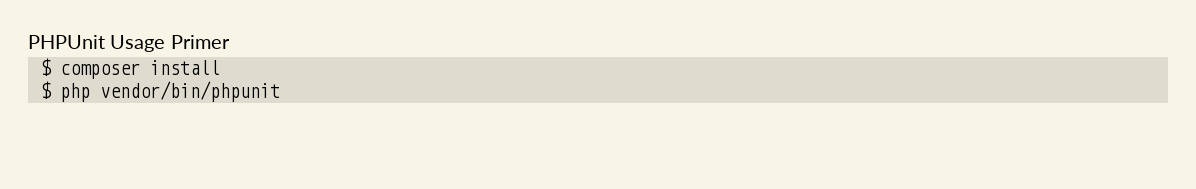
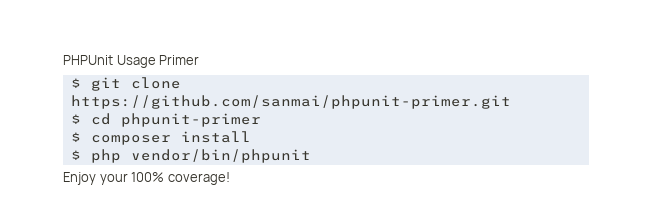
+ $ git clone https://github.com/sanmai/phpunit-primer.git
+ $ cd phpunit-primer
+ Enjoy your 100% coverage!

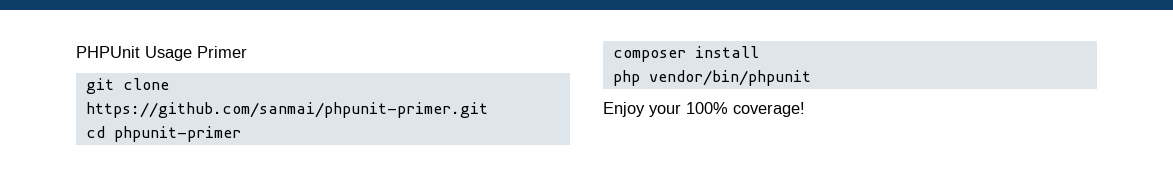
- $ git clone https://github.com/sanmai/phpunit-primer.git
+ git clone https://github.com/sanmai/phpunit-primer.git
- $ cd phpunit-primer
+ cd phpunit-primer
- $ composer install
+ composer install
- $ php vendor/bin/phpunit
+ php vendor/bin/phpunit

